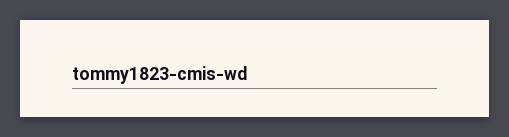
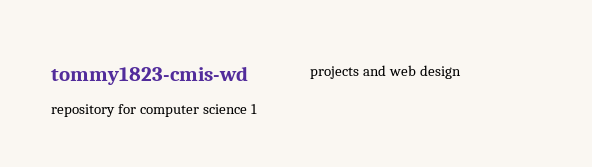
+ repository for computer science 1 projects and web design

